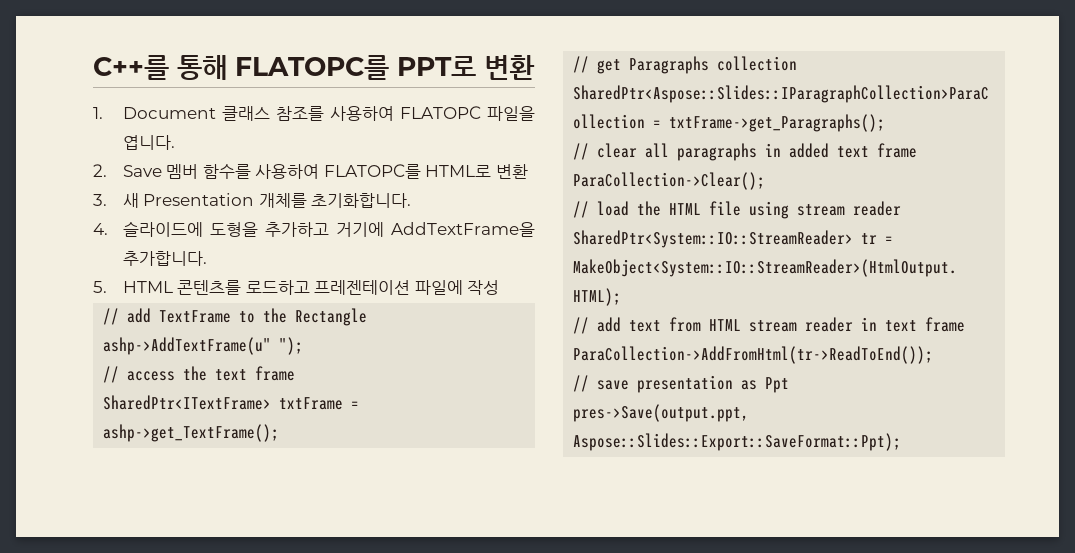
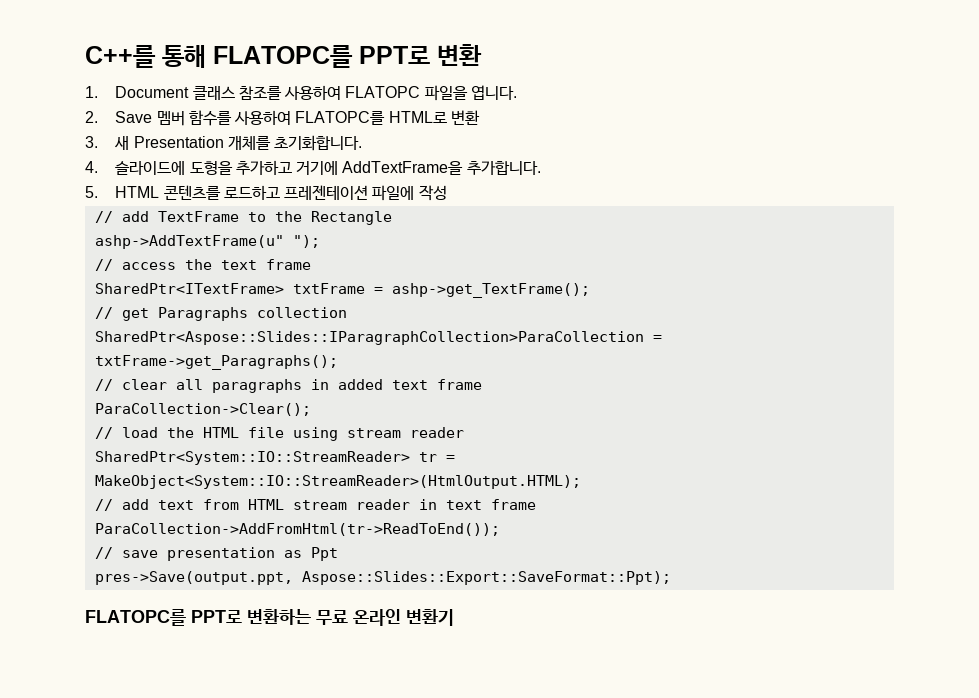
+ FLATOPC를 PPT로 변환하는 무료 온라인 변환기

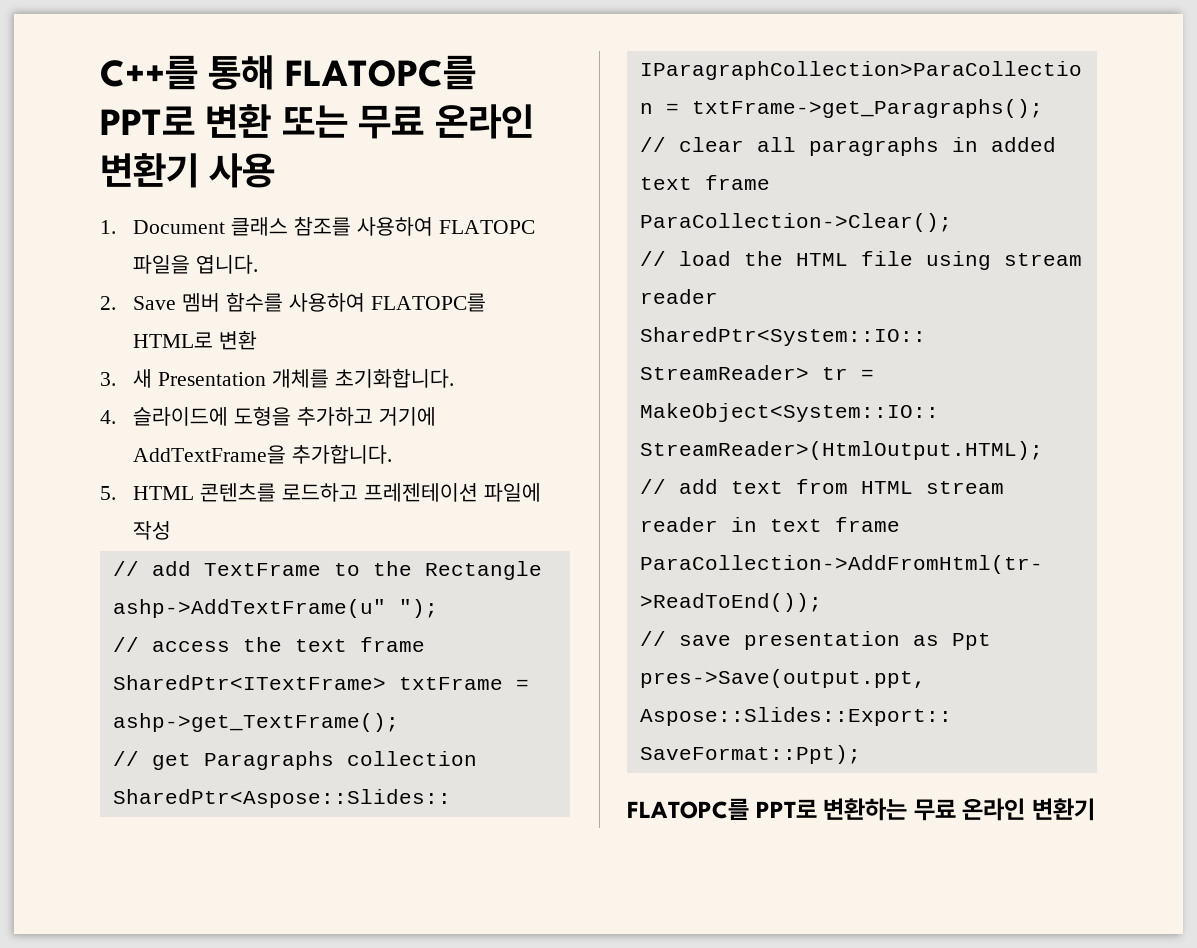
- C++를 통해 FLATOPC를 PPT로 변환
+ C++를 통해 FLATOPC를 PPT로 변환 또는 무료 온라인 변환기 사용

